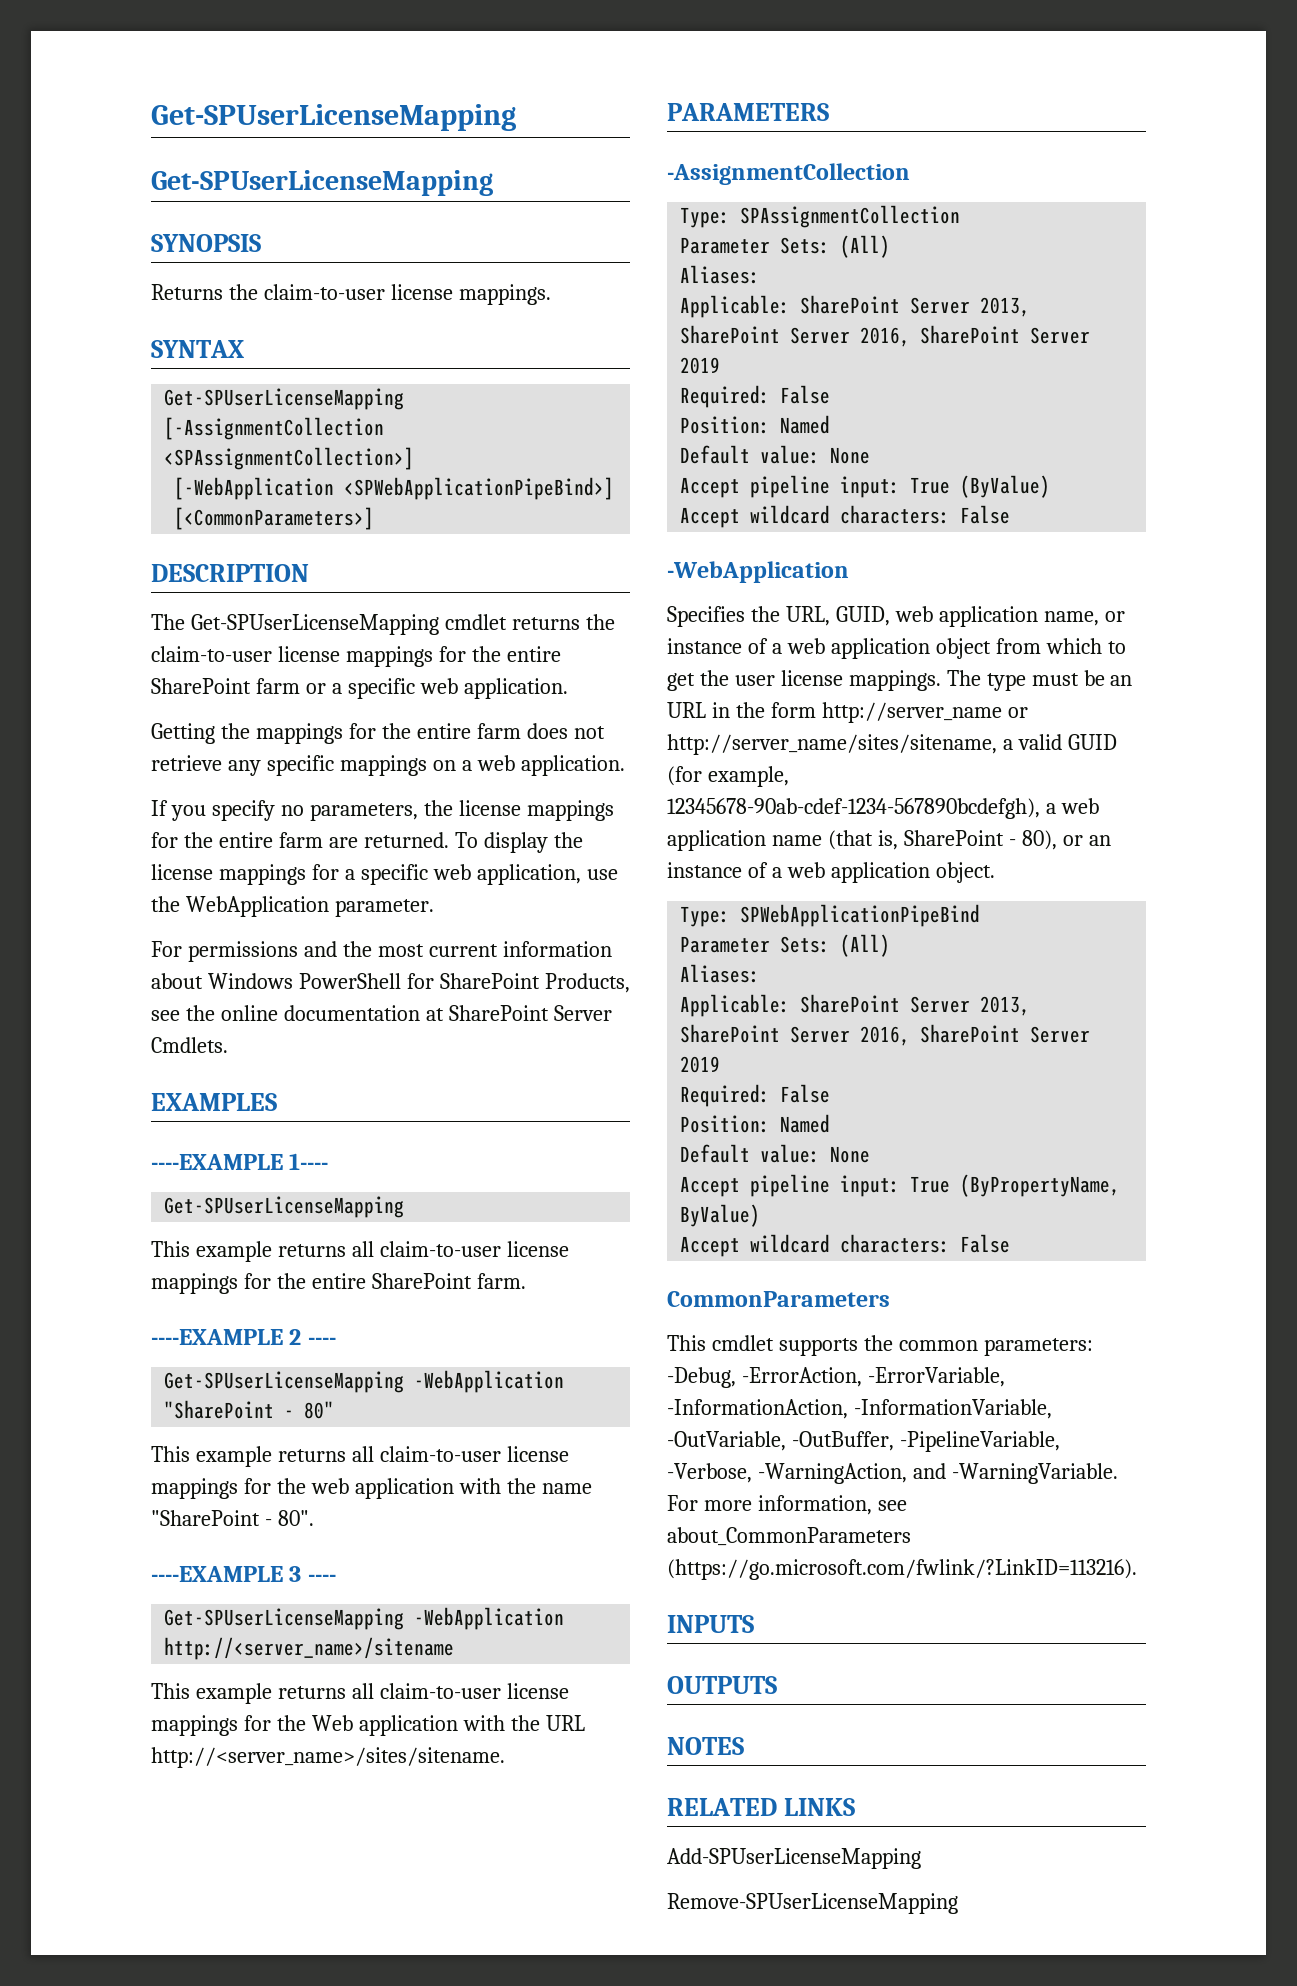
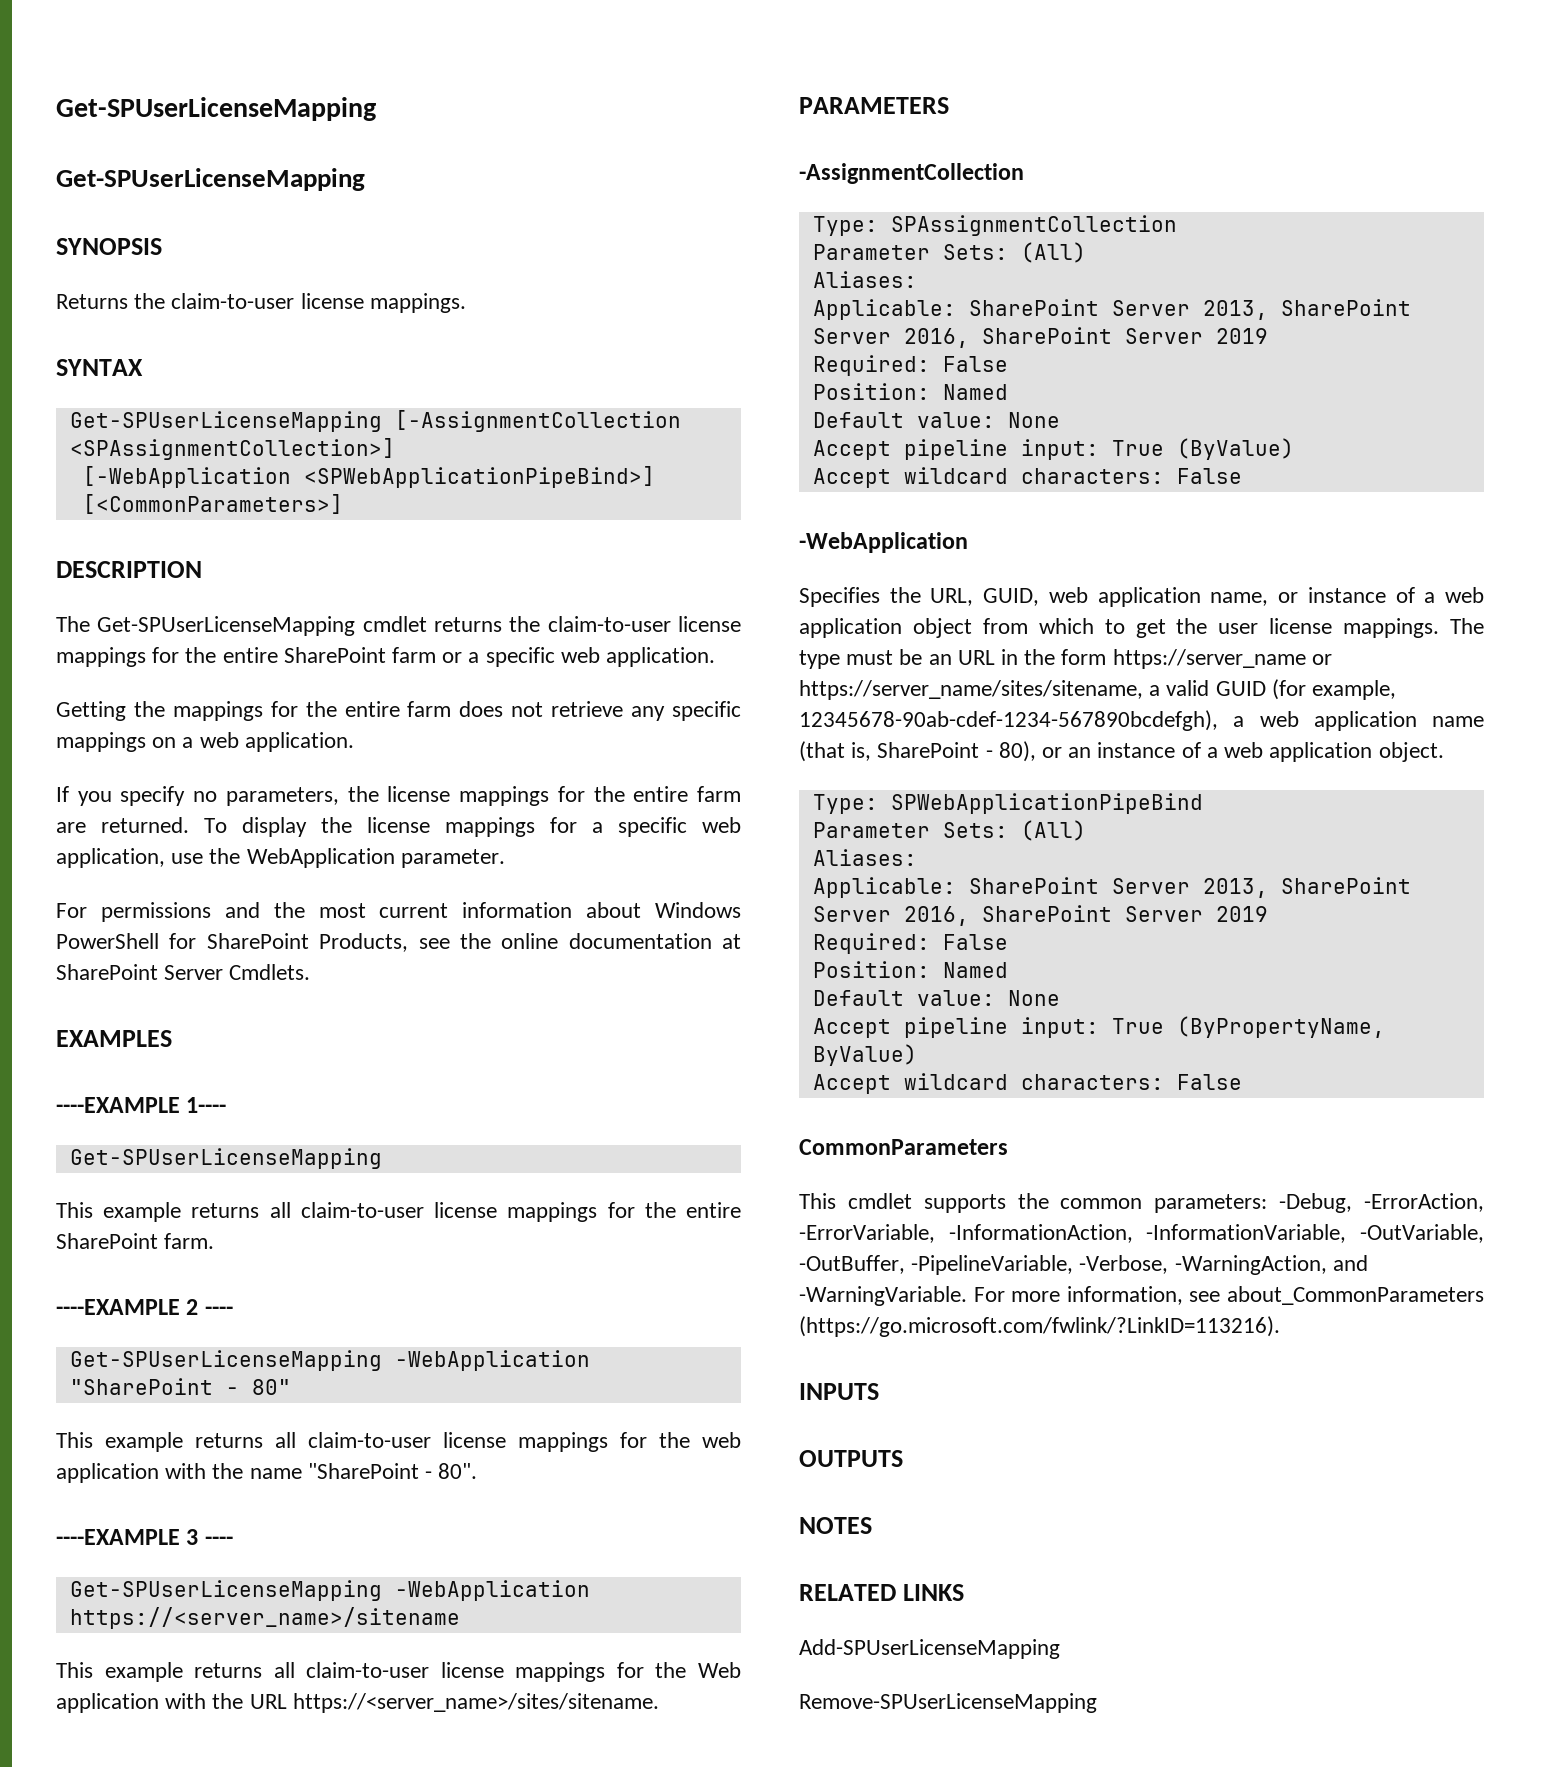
- Get-SPUserLicenseMapping -WebApplication http://<server_name>/sitename
+ Get-SPUserLicenseMapping -WebApplication https://<server_name>/sitename
- This example returns all claim-to-user license mappings for the Web application with the URL http://<server_name>/sites/sitename.
+ This example returns all claim-to-user license mappings for the Web application with the URL https://<server_name>/sites/sitename.
- The type must be an URL in the form http://server_name or http://server_name/sites/sitename, a valid GUID (for example, 12345678-90ab-cdef-1234-567890bcdefgh), a web application name (that is, SharePoint - 80), or an instance of a web application object.
+ The type must be an URL in the form https://server_name or https://server_name/sites/sitename, a valid GUID (for example, 12345678-90ab-cdef-1234-567890bcdefgh), a web application name (that is, SharePoint - 80), or an instance of a web application object.

